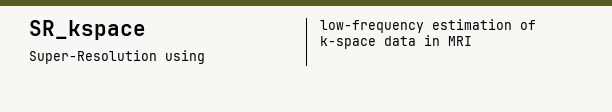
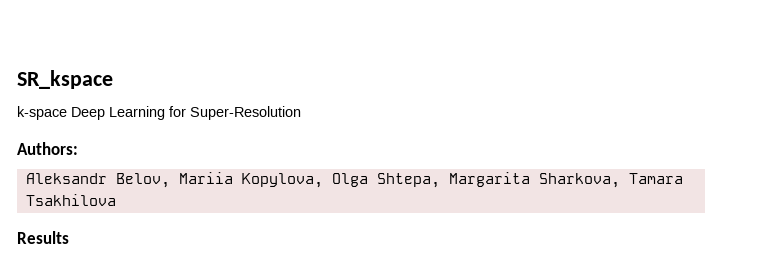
- Super-Resolution using low-frequency estimation of k-space data in MRI
+ k-space Deep Learning for Super-Resolution
+ Authors:
+ Aleksandr Belov, Mariia Kopylova, Olga Shtepa, Margarita Sharkova, Tamara Tsakhilova
+ Results

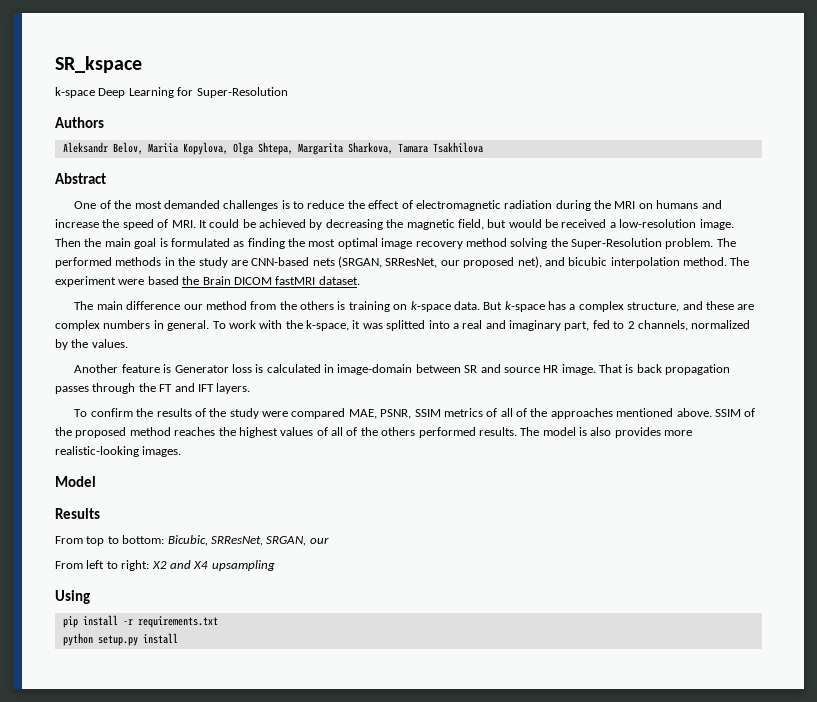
- Authors:
+ Authors
+ Abstract
+ One of the most demanded challenges is to reduce the effect of electromagnetic radiation during the MRI on humans and increase the speed of MRI. It could be achieved by decreasing the magnetic field, but would be received a low-resolution image. Then the main goal is formulated as finding the most optimal image recovery method solving the Super-Resolution problem. The performed methods in the study are CNN-based nets (SRGAN, SRResNet, our proposed net), and bicubic interpolation method. The experiment were based the Brain DICOM fastMRI dataset.
+ The main difference our method from the others is training on k-space data. But k-space has a complex structure, and these are complex numbers in general. To work with the k-space, it was splitted into a real and imaginary part, fed to 2 channels, normalized by the values.
+ Another feature is Generator loss is calculated in image-domain between SR and source HR image. That is back propagation passes through the FT and IFT layers.
+ To confirm the results of the study were compared MAE, PSNR, SSIM metrics of all of the approaches mentioned above. SSIM of the proposed method reaches the highest values of all of the others performed results. The model is also provides more realistic-looking images.
+ Model
  Results
+ From top to bottom: Bicubic, SRResNet, SRGAN, our
+ From left to right: X2 and X4 upsampling
+ Using
+ pip install -r requirements.txt
+ python setup.py install

